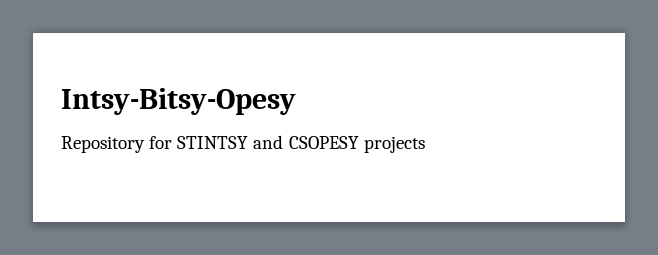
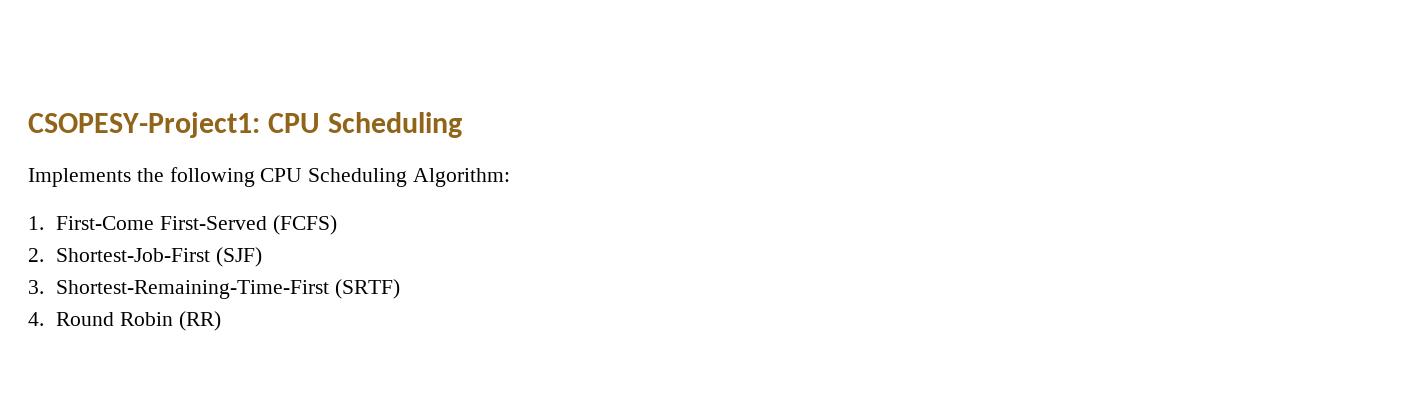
- Intsy-Bitsy-Opesy
- Repository for STINTSY and CSOPESY projects
+ CSOPESY-Project1: CPU Scheduling
+ Implements the following CPU Scheduling Algorithm:
+ 1. First-Come First-Served (FCFS)
+ 2. Shortest-Job-First (SJF)
+ 3. Shortest-Remaining-Time-First (SRTF)
+ 4. Round Robin (RR)

